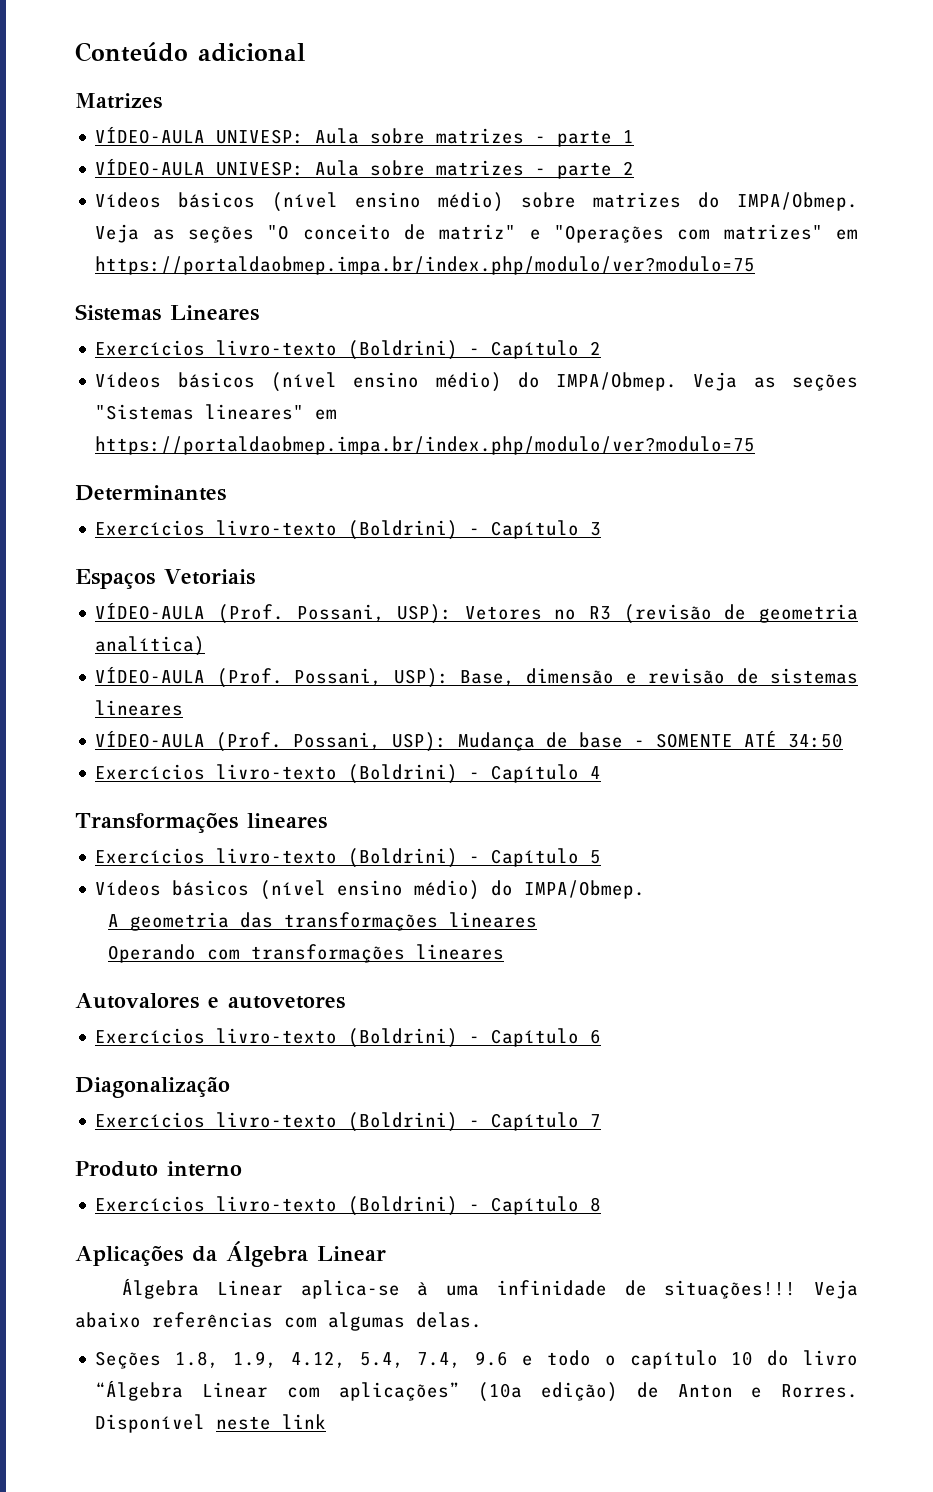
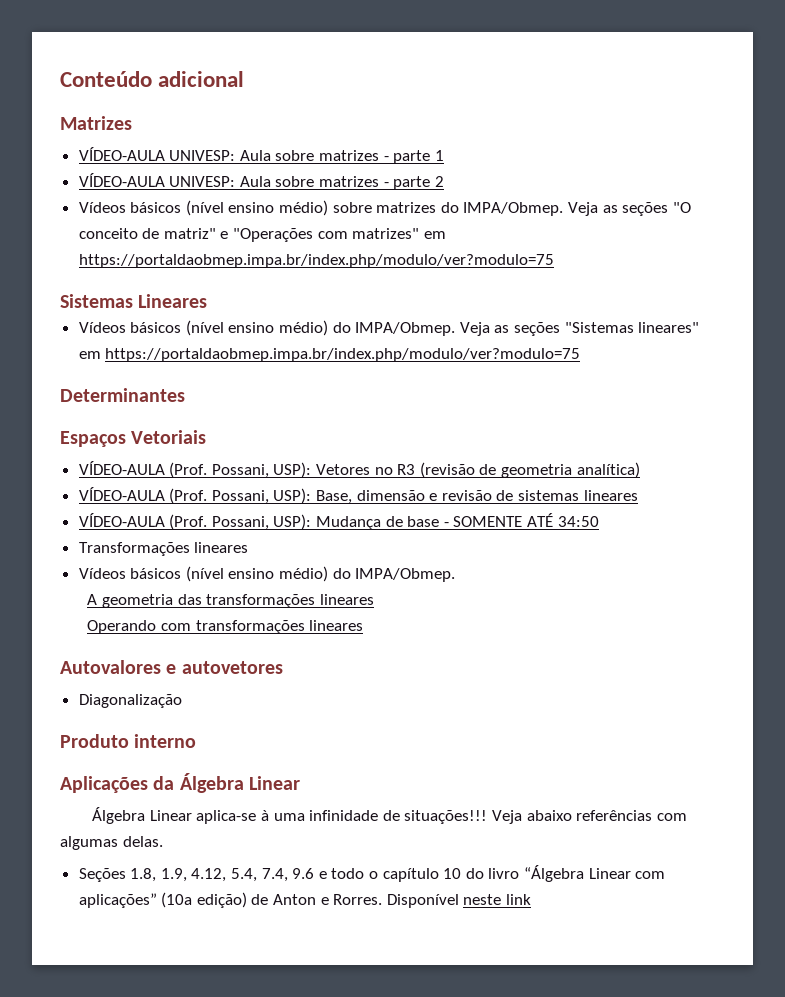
- Exercícios livro-texto (Boldrini) - Capítulo 2
- Exercícios livro-texto (Boldrini) - Capítulo 3
- Exercícios livro-texto (Boldrini) - Capítulo 4
  Transformações lineares
- Exercícios livro-texto (Boldrini) - Capítulo 5
- Exercícios livro-texto (Boldrini) - Capítulo 6
  Diagonalização
- Exercícios livro-texto (Boldrini) - Capítulo 7
  Produto interno
- Exercícios livro-texto (Boldrini) - Capítulo 8

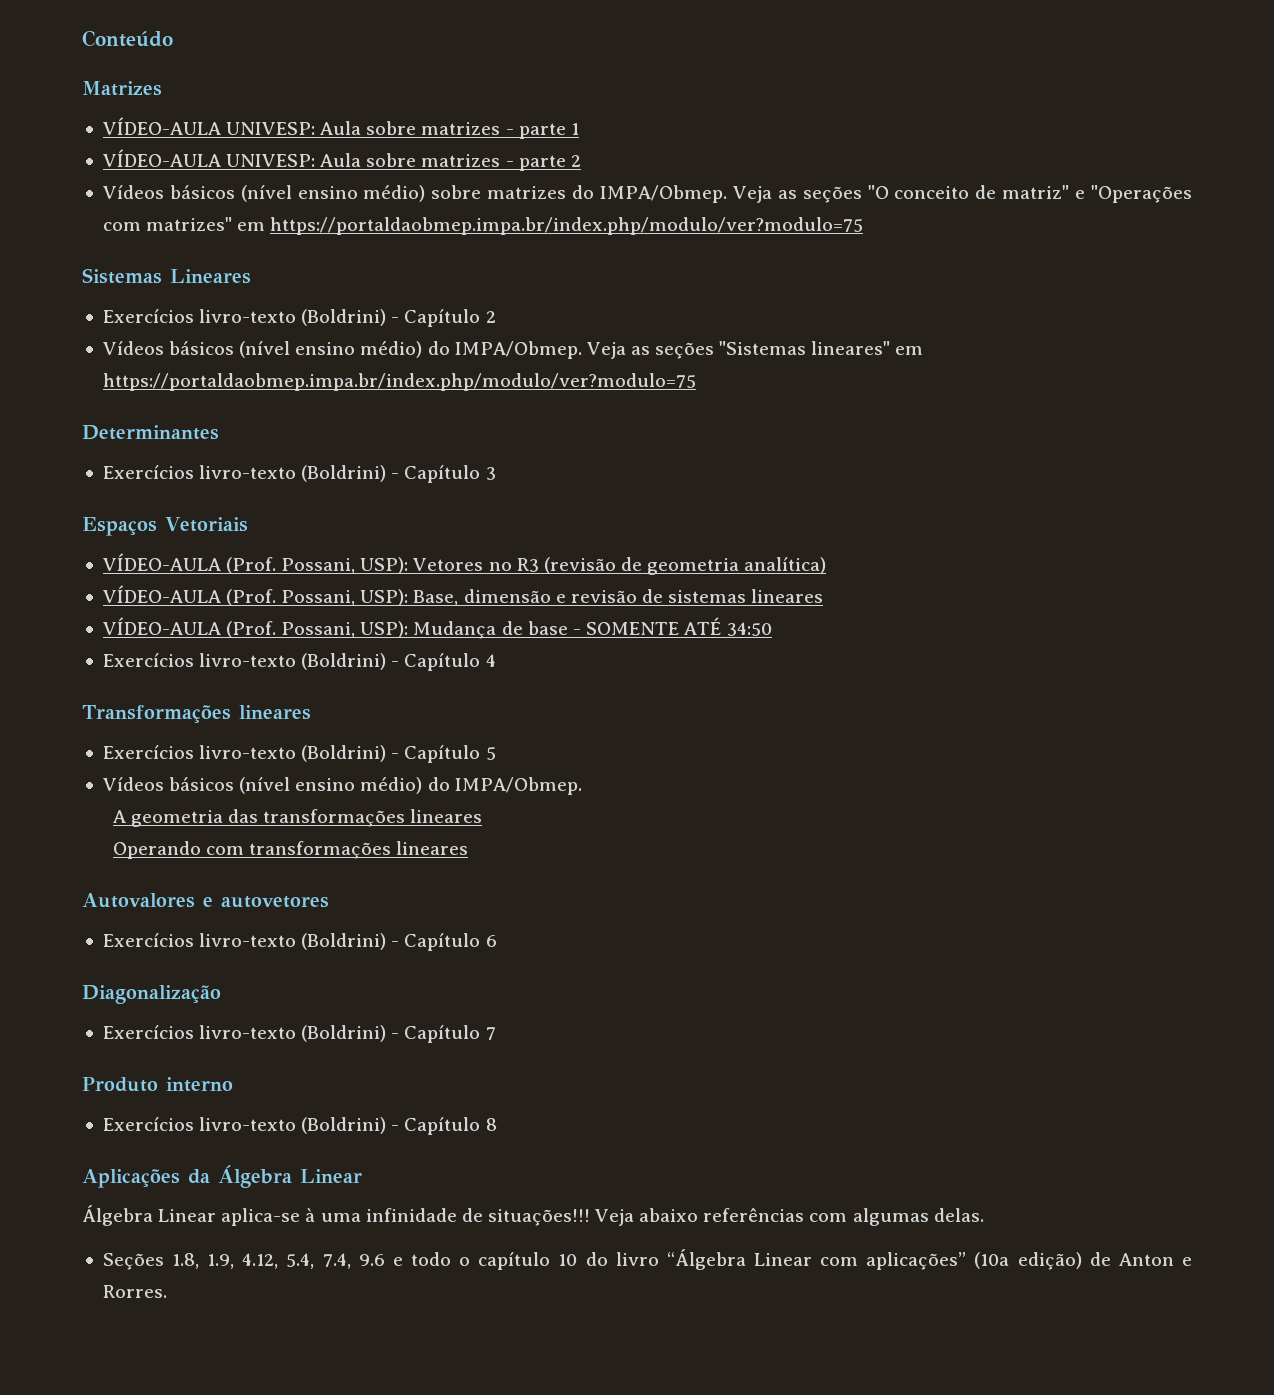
- Conteúdo adicional
+ Conteúdo
+ Exercícios livro-texto (Boldrini) - Capítulo 2
+ Exercícios livro-texto (Boldrini) - Capítulo 3
+ Exercícios livro-texto (Boldrini) - Capítulo 4
  Transformações lineares
+ Exercícios livro-texto (Boldrini) - Capítulo 5
+ Exercícios livro-texto (Boldrini) - Capítulo 6
  Diagonalização
+ Exercícios livro-texto (Boldrini) - Capítulo 7
  Produto interno
+ Exercícios livro-texto (Boldrini) - Capítulo 8
- Disponível neste link

